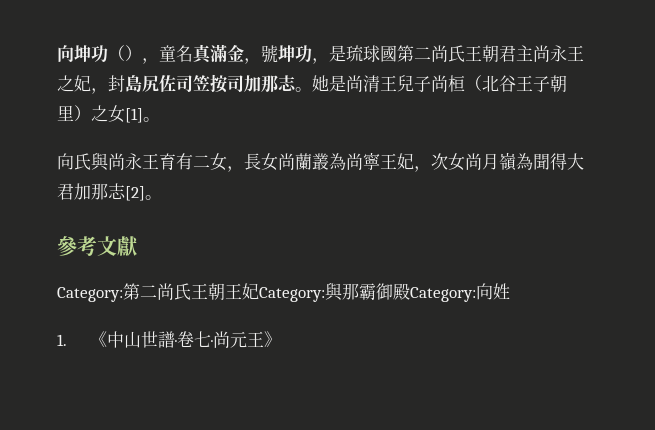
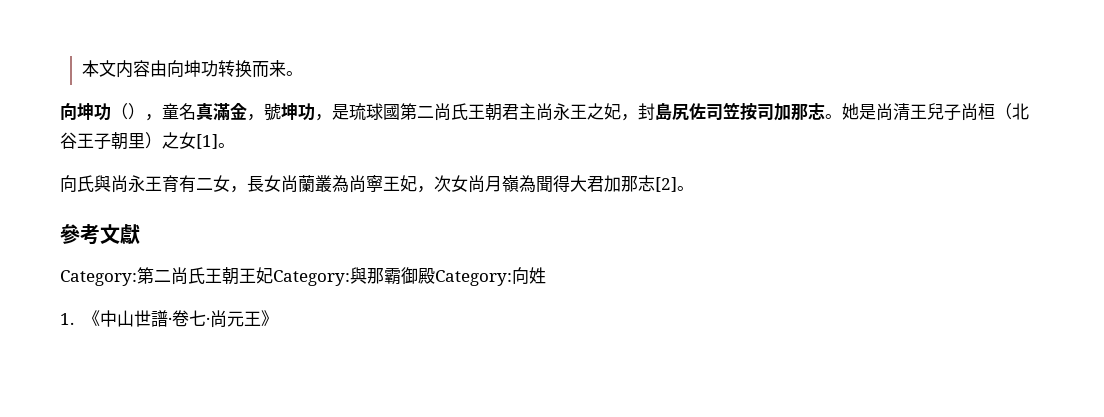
+ 本文内容由向坤功转换而来。

